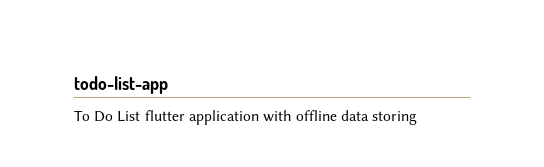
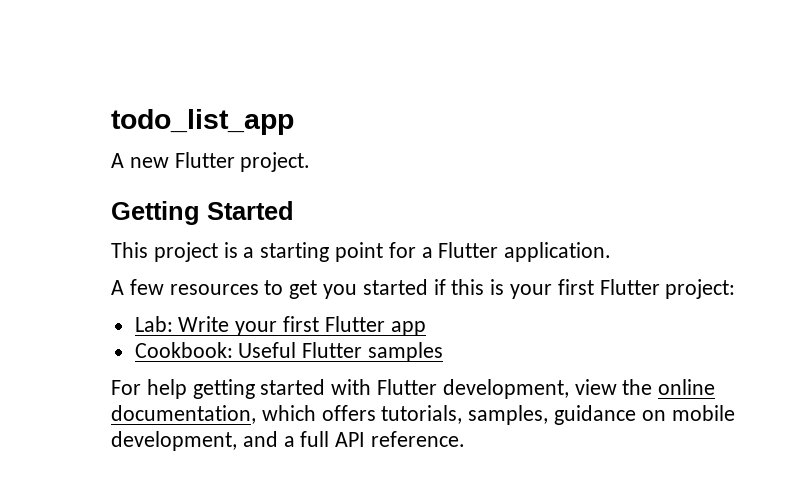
- todo-list-app
- To Do List flutter application with offline data storing
+ todo_list_app
+ A new Flutter project.
+ Getting Started
+ This project is a starting point for a Flutter application.
+ A few resources to get you started if this is your first Flutter project:
+ Lab: Write your first Flutter app
+ Cookbook: Useful Flutter samples
+ For help getting started with Flutter development, view the online documentation, which offers tutorials, samples, guidance on mobile development, and a full API reference.

